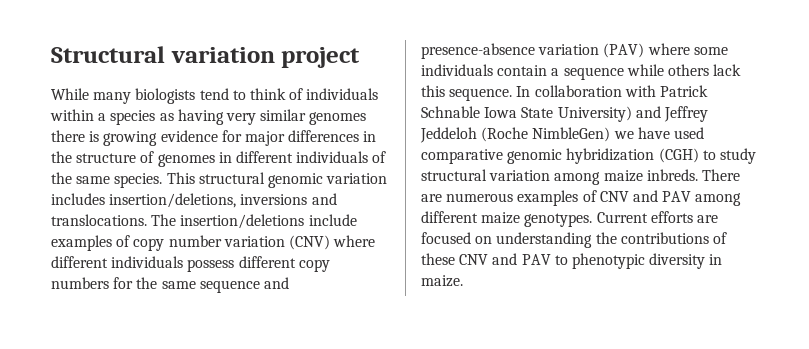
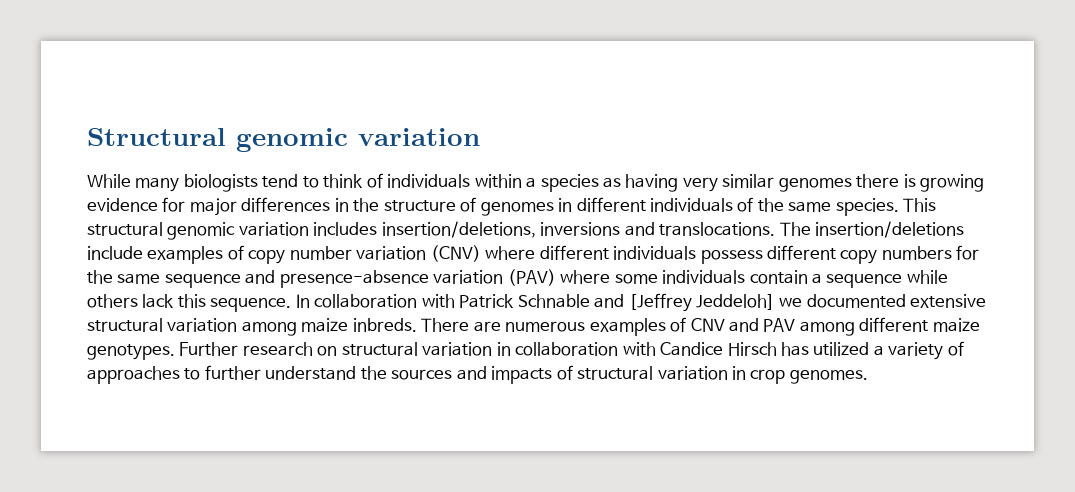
- Structural variation project
+ Structural genomic variation
- In collaboration with Patrick Schnable Iowa State University) and Jeffrey Jeddeloh (Roche NimbleGen) we have used comparative genomic hybridization (CGH) to study structural variation among maize inbreds.
+ In collaboration with Patrick Schnable and [Jeffrey Jeddeloh] we documented extensive structural variation among maize inbreds.
- Current efforts are focused on understanding the contributions of these CNV and PAV to phenotypic diversity in maize.
+ Further research on structural variation in collaboration with Candice Hirsch has utilized a variety of approaches to further understand the sources and impacts of structural variation in crop genomes.

